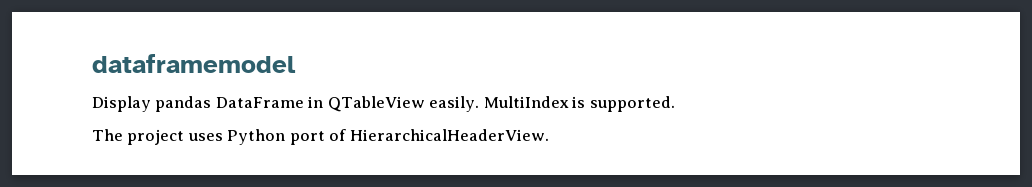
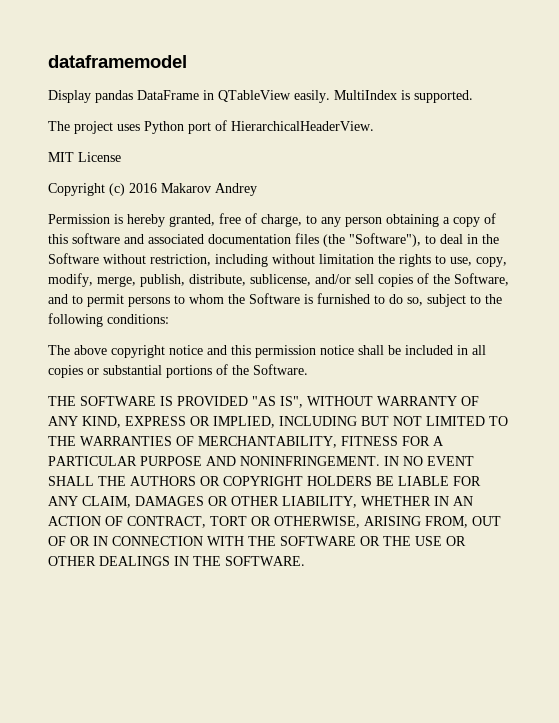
+ MIT License
+ Copyright (c) 2016 Makarov Andrey
+ Permission is hereby granted, free of charge, to any person obtaining a copy of this software and associated documentation files (the "Software"), to deal in the Software without restriction, including without limitation the rights to use, copy, modify, merge, publish, distribute, sublicense, and/or sell copies of the Software, and to permit persons to whom the Software is furnished to do so, subject to the following conditions:
+ The above copyright notice and this permission notice shall be included in all copies or substantial portions of the Software.
+ THE SOFTWARE IS PROVIDED "AS IS", WITHOUT WARRANTY OF ANY KIND, EXPRESS OR IMPLIED, INCLUDING BUT NOT LIMITED TO THE WARRANTIES OF MERCHANTABILITY, FITNESS FOR A PARTICULAR PURPOSE AND NONINFRINGEMENT. IN NO EVENT SHALL THE AUTHORS OR COPYRIGHT HOLDERS BE LIABLE FOR ANY CLAIM, DAMAGES OR OTHER LIABILITY, WHETHER IN AN ACTION OF CONTRACT, TORT OR OTHERWISE, ARISING FROM, OUT OF OR IN CONNECTION WITH THE SOFTWARE OR THE USE OR OTHER DEALINGS IN THE SOFTWARE.

